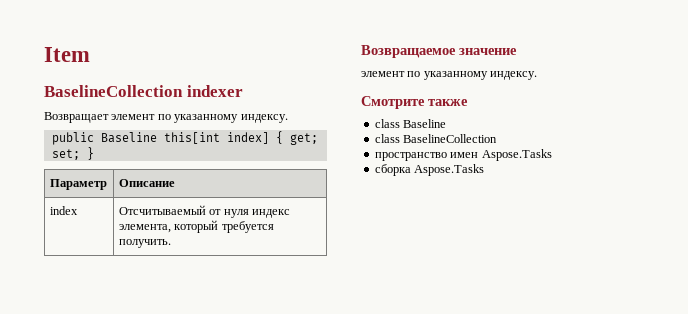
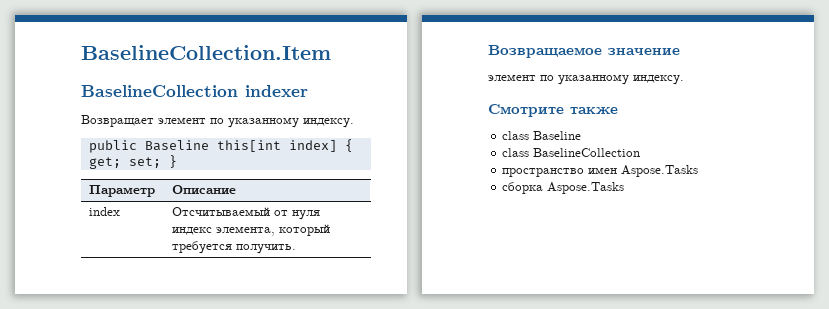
- Item
+ BaselineCollection.Item

